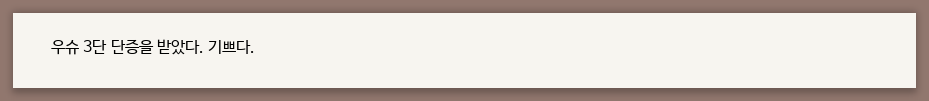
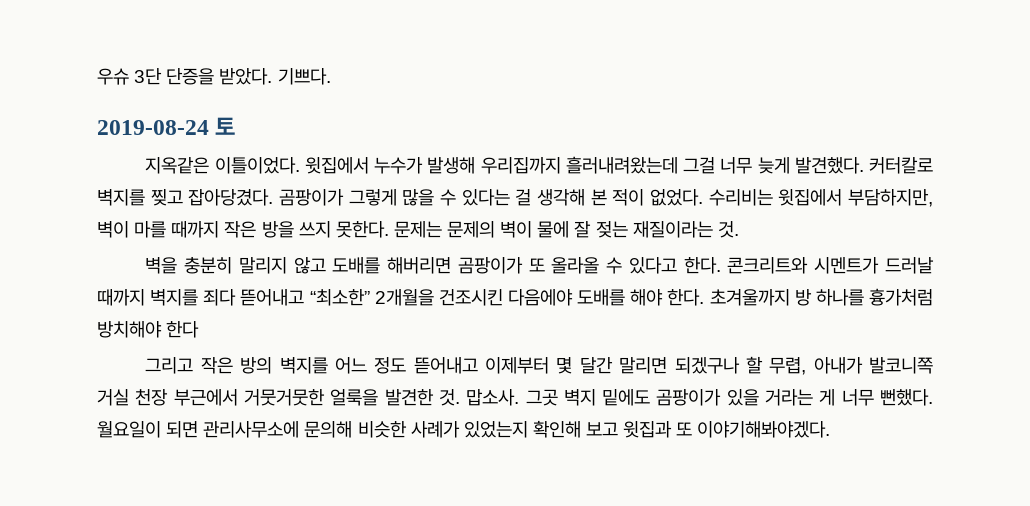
+ 2019-08-24 토
+ 지옥같은 이틀이었다. 윗집에서 누수가 발생해 우리집까지 흘러내려왔는데 그걸 너무 늦게 발견했다. 커터칼로 벽지를 찢고 잡아당겼다. 곰팡이가 그렇게 많을 수 있다는 걸 생각해 본 적이 없었다. 수리비는 윗집에서 부담하지만, 벽이 마를 때까지 작은 방을 쓰지 못한다. 문제는 문제의 벽이 물에 잘 젖는 재질이라는 것.
+ 벽을 충분히 말리지 않고 도배를 해버리면 곰팡이가 또 올라올 수 있다고 한다. 콘크리트와 시멘트가 드러날 때까지 벽지를 죄다 뜯어내고 “최소한” 2개월을 건조시킨 다음에야 도배를 해야 한다. 초겨울까지 방 하나를 흉가처럼 방치해야 한다
+ 그리고 작은 방의 벽지를 어느 정도 뜯어내고 이제부터 몇 달간 말리면 되겠구나 할 무렵, 아내가 발코니쪽 거실 천장 부근에서 거뭇거뭇한 얼룩을 발견한 것. 맙소사. 그곳 벽지 밑에도 곰팡이가 있을 거라는 게 너무 뻔했다. 월요일이 되면 관리사무소에 문의해 비슷한 사례가 있었는지 확인해 보고 윗집과 또 이야기해봐야겠다.

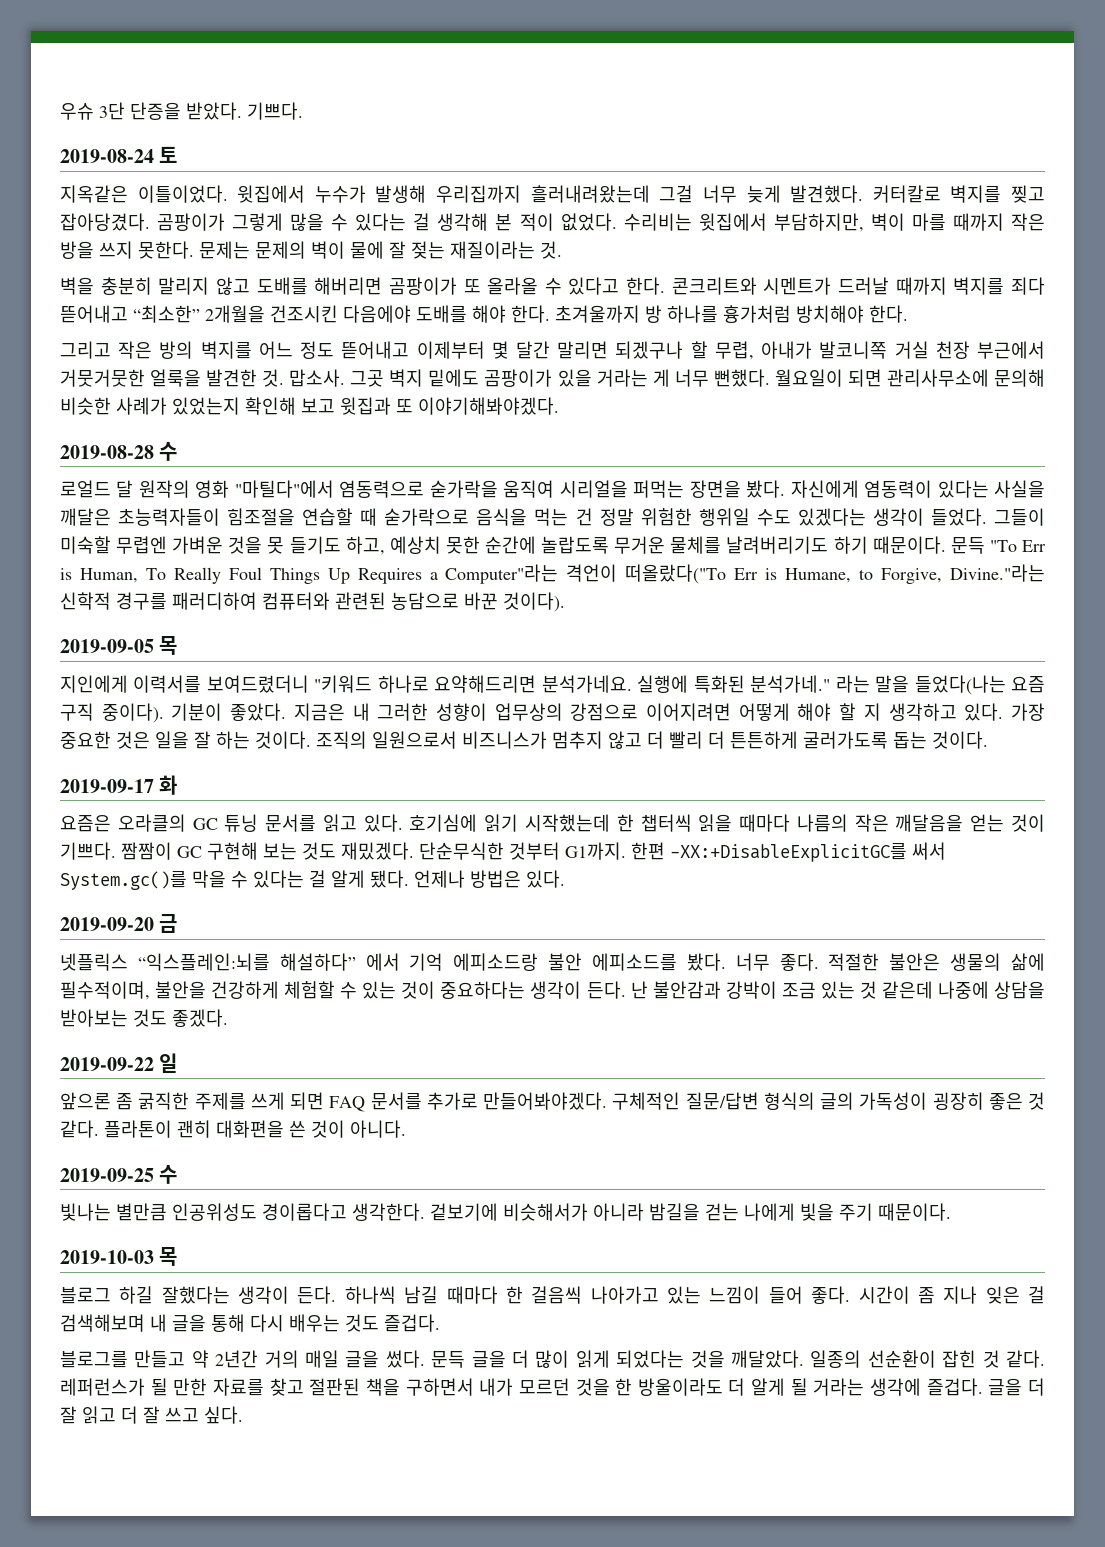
- 초겨울까지 방 하나를 흉가처럼 방치해야 한다
+ 초겨울까지 방 하나를 흉가처럼 방치해야 한다.
+ 2019-08-28 수
+ 로얼드 달 원작의 영화 "마틸다"에서 염동력으로 숟가락을 움직여 시리얼을 퍼먹는 장면을 봤다. 자신에게 염동력이 있다는 사실을 깨달은 초능력자들이 힘조절을 연습할 때 숟가락으로 음식을 먹는 건 정말 위험한 행위일 수도 있겠다는 생각이 들었다. 그들이 미숙할 무렵엔 가벼운 것을 못 들기도 하고, 예상치 못한 순간에 놀랍도록 무거운 물체를 날려버리기도 하기 때문이다. 문득 "To Err is Human, To Really Foul Things Up Requires a Computer"라는 격언이 떠올랐다("To Err is Humane, to Forgive, Divine."라는 신학적 경구를 패러디하여 컴퓨터와 관련된 농담으로 바꾼 것이다).
+ 2019-09-05 목
+ 지인에게 이력서를 보여드렸더니 "키워드 하나로 요약해드리면 분석가네요. 실행에 특화된 분석가네." 라는 말을 들었다(나는 요즘 구직 중이다). 기분이 좋았다. 지금은 내 그러한 성향이 업무상의 강점으로 이어지려면 어떻게 해야 할 지 생각하고 있다. 가장 중요한 것은 일을 잘 하는 것이다. 조직의 일원으로서 비즈니스가 멈추지 않고 더 빨리 더 튼튼하게 굴러가도록 돕는 것이다.
+ 2019-09-17 화
+ 요즘은 오라클의 GC 튜닝 문서를 읽고 있다. 호기심에 읽기 시작했는데 한 챕터씩 읽을 때마다 나름의 작은 깨달음을 얻는 것이 기쁘다. 짬짬이 GC 구현해 보는 것도 재밌겠다. 단순무식한 것부터 G1까지. 한편 -XX:+DisableExplicitGC를 써서 System.gc()를 막을 수 있다는 걸 알게 됐다. 언제나 방법은 있다.
+ 2019-09-20 금
+ 넷플릭스 “익스플레인:뇌를 해설하다” 에서 기억 에피소드랑 불안 에피소드를 봤다. 너무 좋다. 적절한 불안은 생물의 삶에 필수적이며, 불안을 건강하게 체험할 수 있는 것이 중요하다는 생각이 든다. 난 불안감과 강박이 조금 있는 것 같은데 나중에 상담을 받아보는 것도 좋겠다.
+ 2019-09-22 일
+ 앞으론 좀 굵직한 주제를 쓰게 되면 FAQ 문서를 추가로 만들어봐야겠다. 구체적인 질문/답변 형식의 글의 가독성이 굉장히 좋은 것 같다. 플라톤이 괜히 대화편을 쓴 것이 아니다.
+ 2019-09-25 수
+ 빛나는 별만큼 인공위성도 경이롭다고 생각한다. 겉보기에 비슷해서가 아니라 밤길을 걷는 나에게 빛을 주기 때문이다.
+ 2019-10-03 목
+ 블로그 하길 잘했다는 생각이 든다. 하나씩 남길 때마다 한 걸음씩 나아가고 있는 느낌이 들어 좋다. 시간이 좀 지나 잊은 걸 검색해보며 내 글을 통해 다시 배우는 것도 즐겁다.
+ 블로그를 만들고 약 2년간 거의 매일 글을 썼다. 문득 글을 더 많이 읽게 되었다는 것을 깨달았다. 일종의 선순환이 잡힌 것 같다. 레퍼런스가 될 만한 자료를 찾고 절판된 책을 구하면서 내가 모르던 것을 한 방울이라도 더 알게 될 거라는 생각에 즐겁다. 글을 더 잘 읽고 더 잘 쓰고 싶다.

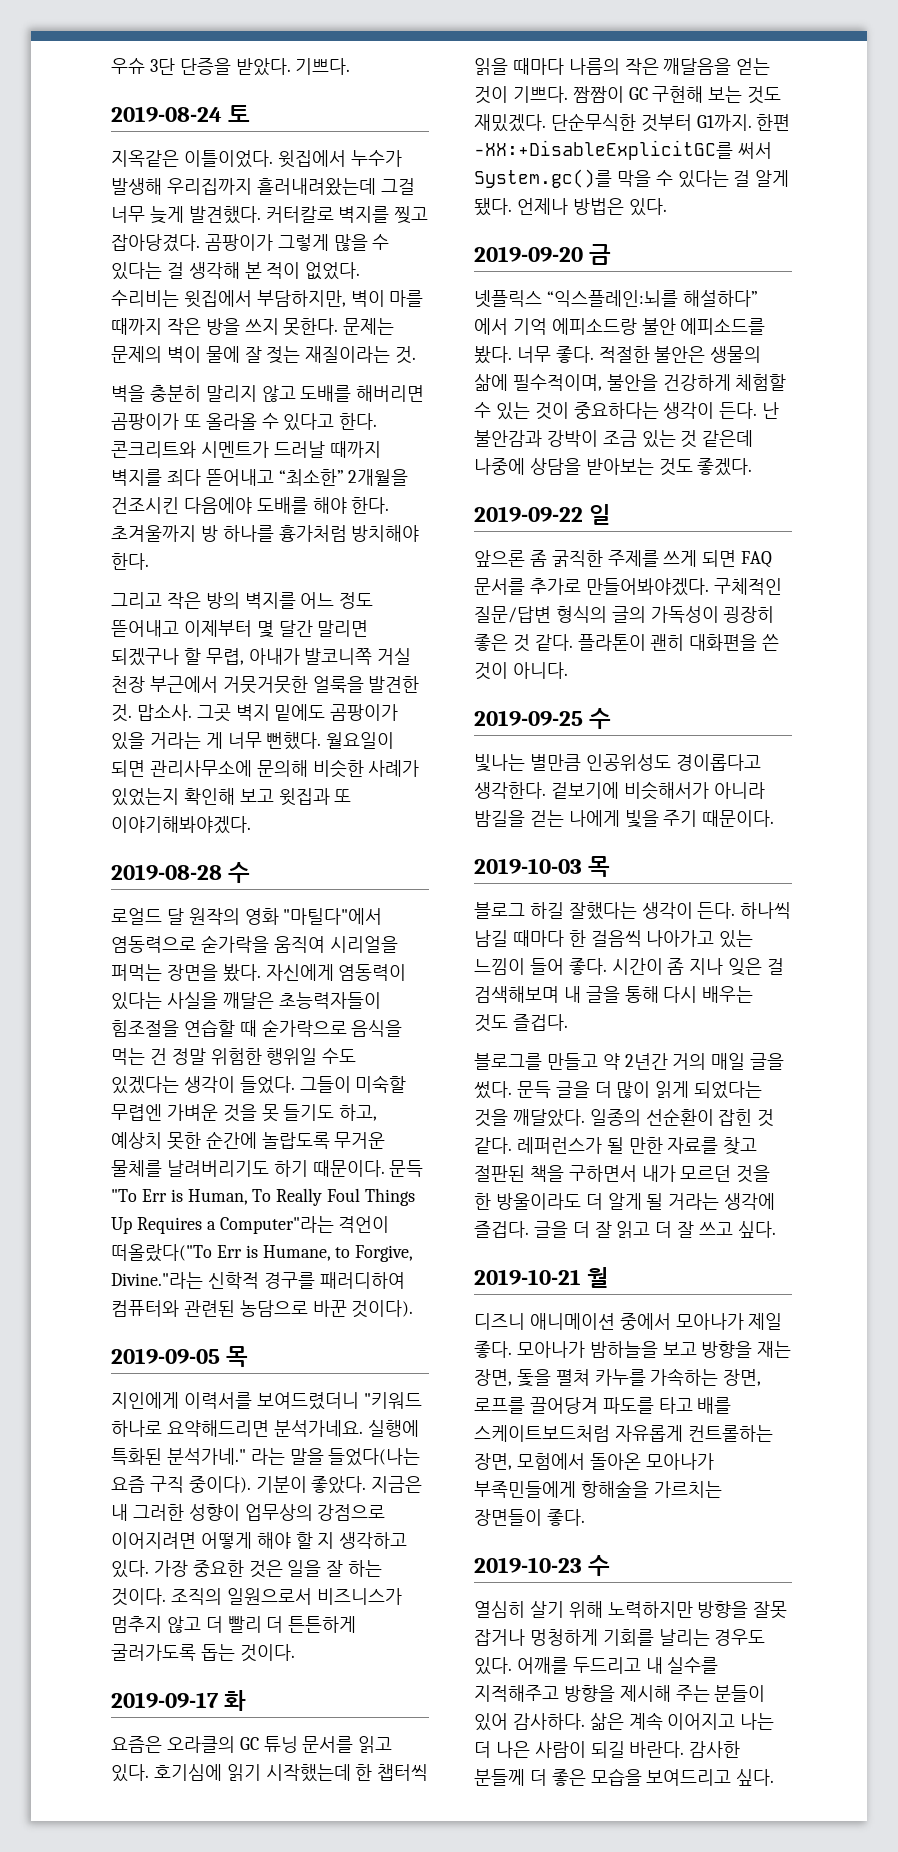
+ 2019-10-21 월
+ 디즈니 애니메이션 중에서 모아나가 제일 좋다. 모아나가 밤하늘을 보고 방향을 재는 장면, 돛을 펼쳐 카누를 가속하는 장면, 로프를 끌어당겨 파도를 타고 배를 스케이트보드처럼 자유롭게 컨트롤하는 장면, 모험에서 돌아온 모아나가 부족민들에게 항해술을 가르치는 장면들이 좋다.
+ 2019-10-23 수
+ 열심히 살기 위해 노력하지만 방향을 잘못 잡거나 멍청하게 기회를 날리는 경우도 있다. 어깨를 두드리고 내 실수를 지적해주고 방향을 제시해 주는 분들이 있어 감사하다. 삶은 계속 이어지고 나는 더 나은 사람이 되길 바란다. 감사한 분들께 더 좋은 모습을 보여드리고 싶다.

